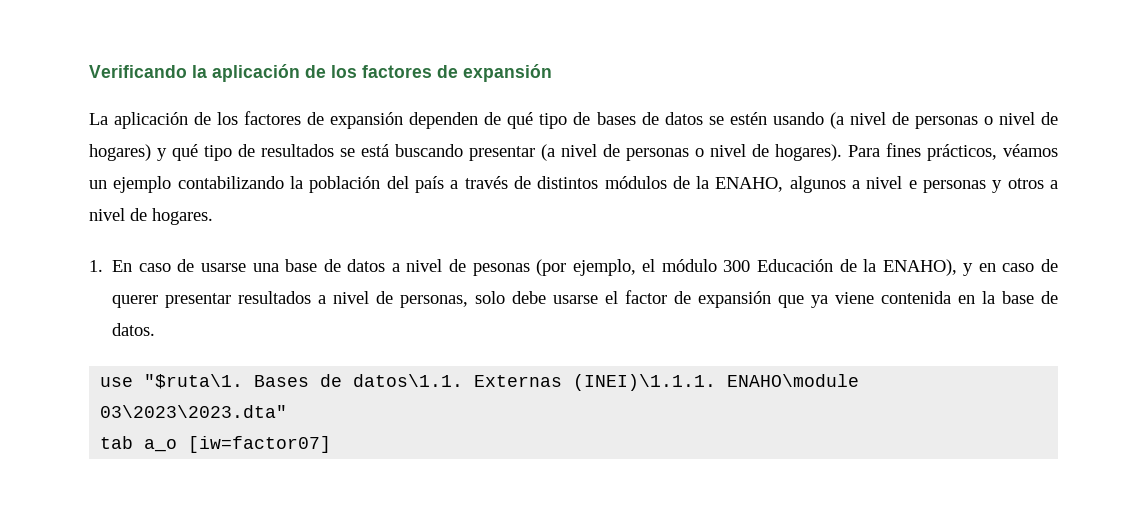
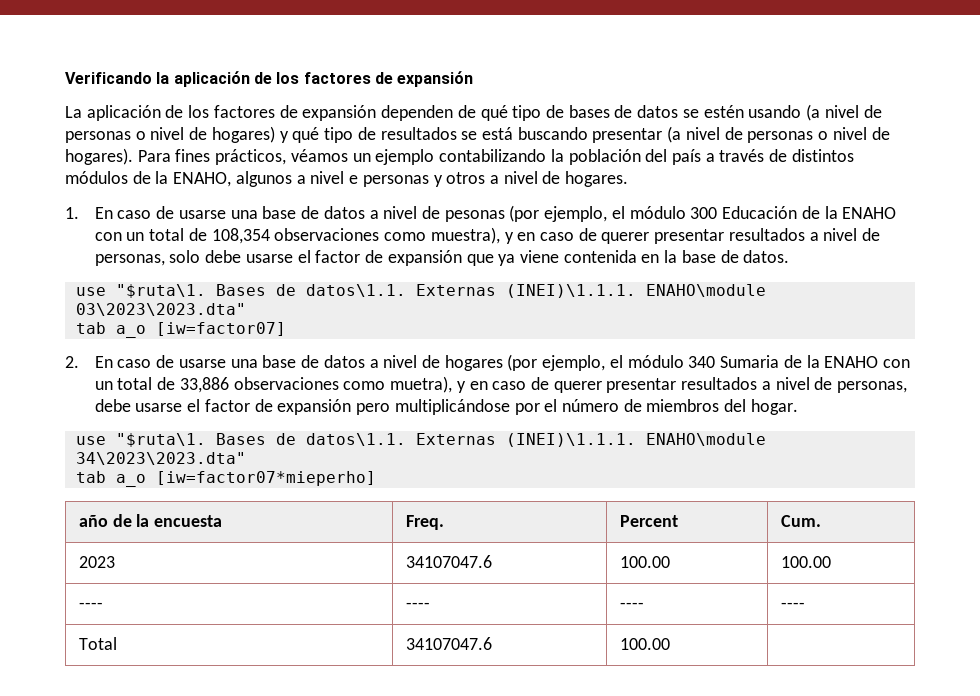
- 1. En caso de usarse una base de datos a nivel de pesonas (por ejemplo, el módulo 300 Educación de la ENAHO), y en caso de querer presentar resultados a nivel de personas, solo debe usarse el factor de expansión que ya viene contenida en la base de datos.
+ 1. En caso de usarse una base de datos a nivel de pesonas (por ejemplo, el módulo 300 Educación de la ENAHO con un total de 108,354 observaciones como muestra), y en caso de querer presentar resultados a nivel de personas, solo debe usarse el factor de expansión que ya viene contenida en la base de datos.
+ 2. En caso de usarse una base de datos a nivel de hogares (por ejemplo, el módulo 340 Sumaria de la ENAHO con un total de 33,886 observaciones como muetra), y en caso de querer presentar resultados a nivel de personas, debe usarse el factor de expansión pero multiplicándose por el número de miembros del hogar.
+ use "$ruta\1. Bases de datos\1.1. Externas (INEI)\1.1.1. ENAHO\module 34\2023\2023.dta"
+ tab a_o [iw=factor07*mieperho]
+ año de la encuesta | Freq. | Percent | Cum.
+ 2023 | 34107047.6 | 100.00 | 100.00
+ ---- | ---- | ---- | ----
+ Total | 34107047.6 | 100.00 |

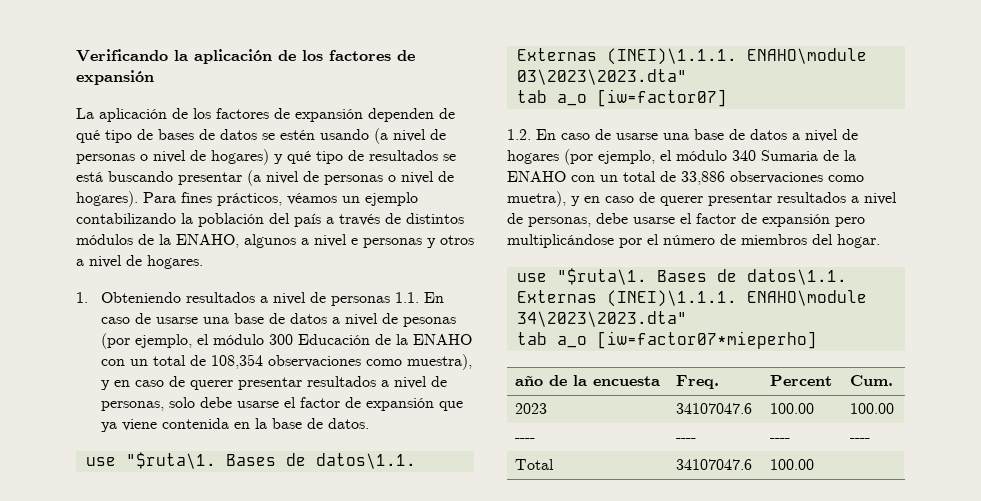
- 1. En caso de usarse una base de datos a nivel de pesonas (por ejemplo, el módulo 300 Educación de la ENAHO con un total de 108,354 observaciones como muestra), y en caso de querer presentar resultados a nivel de personas, solo debe usarse el factor de expansión que ya viene contenida en la base de datos.
+ 1. Obteniendo resultados a nivel de personas 1.1. En caso de usarse una base de datos a nivel de pesonas (por ejemplo, el módulo 300 Educación de la ENAHO con un total de 108,354 observaciones como muestra), y en caso de querer presentar resultados a nivel de personas, solo debe usarse el factor de expansión que ya viene contenida en la base de datos.
- 2. En caso de usarse una base de datos a nivel de hogares (por ejemplo, el módulo 340 Sumaria de la ENAHO con un total de 33,886 observaciones como muetra), y en caso de querer presentar resultados a nivel de personas, debe usarse el factor de expansión pero multiplicándose por el número de miembros del hogar.
+ 1.2. En caso de usarse una base de datos a nivel de hogares (por ejemplo, el módulo 340 Sumaria de la ENAHO con un total de 33,886 observaciones como muetra), y en caso de querer presentar resultados a nivel de personas, debe usarse el factor de expansión pero multiplicándose por el número de miembros del hogar.

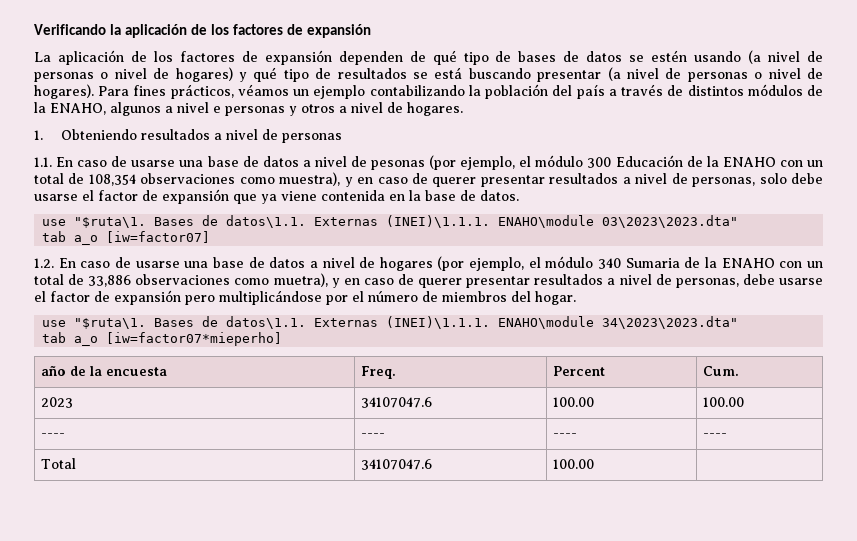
- 1. Obteniendo resultados a nivel de personas 1.1. En caso de usarse una base de datos a nivel de pesonas (por ejemplo, el módulo 300 Educación de la ENAHO con un total de 108,354 observaciones como muestra), y en caso de querer presentar resultados a nivel de personas, solo debe usarse el factor de expansión que ya viene contenida en la base de datos.
+ 1. Obteniendo resultados a nivel de personas
+ 1.1. En caso de usarse una base de datos a nivel de pesonas (por ejemplo, el módulo 300 Educación de la ENAHO con un total de 108,354 observaciones como muestra), y en caso de querer presentar resultados a nivel de personas, solo debe usarse el factor de expansión que ya viene contenida en la base de datos.

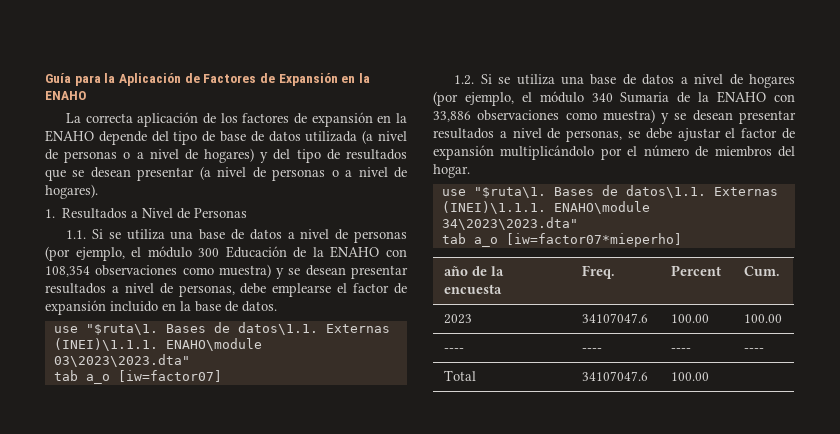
- Verificando la aplicación de los factores de expansión
- La aplicación de los factores de expansión dependen de qué tipo de bases de datos se estén usando (a nivel de personas o nivel de hogares) y qué tipo de resultados se está buscando presentar (a nivel de personas o nivel de hogares). Para fines prácticos, véamos un ejemplo contabilizando la población del país a través de distintos módulos de la ENAHO, algunos a nivel e personas y otros a nivel de hogares.
- 1. Obteniendo resultados a nivel de personas
- 1.1. En caso de usarse una base de datos a nivel de pesonas (por ejemplo, el módulo 300 Educación de la ENAHO con un total de 108,354 observaciones como muestra), y en caso de querer presentar resultados a nivel de personas, solo debe usarse el factor de expansión que ya viene contenida en la base de datos.
+ Guía para la Aplicación de Factores de Expansión en la ENAHO
+ La correcta aplicación de los factores de expansión en la ENAHO depende del tipo de base de datos utilizada (a nivel de personas o a nivel de hogares) y del tipo de resultados que se desean presentar (a nivel de personas o a nivel de hogares).
+ 1. Resultados a Nivel de Personas
+ 1.1. Si se utiliza una base de datos a nivel de personas (por ejemplo, el módulo 300 Educación de la ENAHO con 108,354 observaciones como muestra) y se desean presentar resultados a nivel de personas, debe emplearse el factor de expansión incluido en la base de datos.
- 1.2. En caso de usarse una base de datos a nivel de hogares (por ejemplo, el módulo 340 Sumaria de la ENAHO con un total de 33,886 observaciones como muetra), y en caso de querer presentar resultados a nivel de personas, debe usarse el factor de expansión pero multiplicándose por el número de miembros del hogar.
+ 1.2. Si se utiliza una base de datos a nivel de hogares (por ejemplo, el módulo 340 Sumaria de la ENAHO con 33,886 observaciones como muestra) y se desean presentar resultados a nivel de personas, se debe ajustar el factor de expansión multiplicándolo por el número de miembros del hogar.

